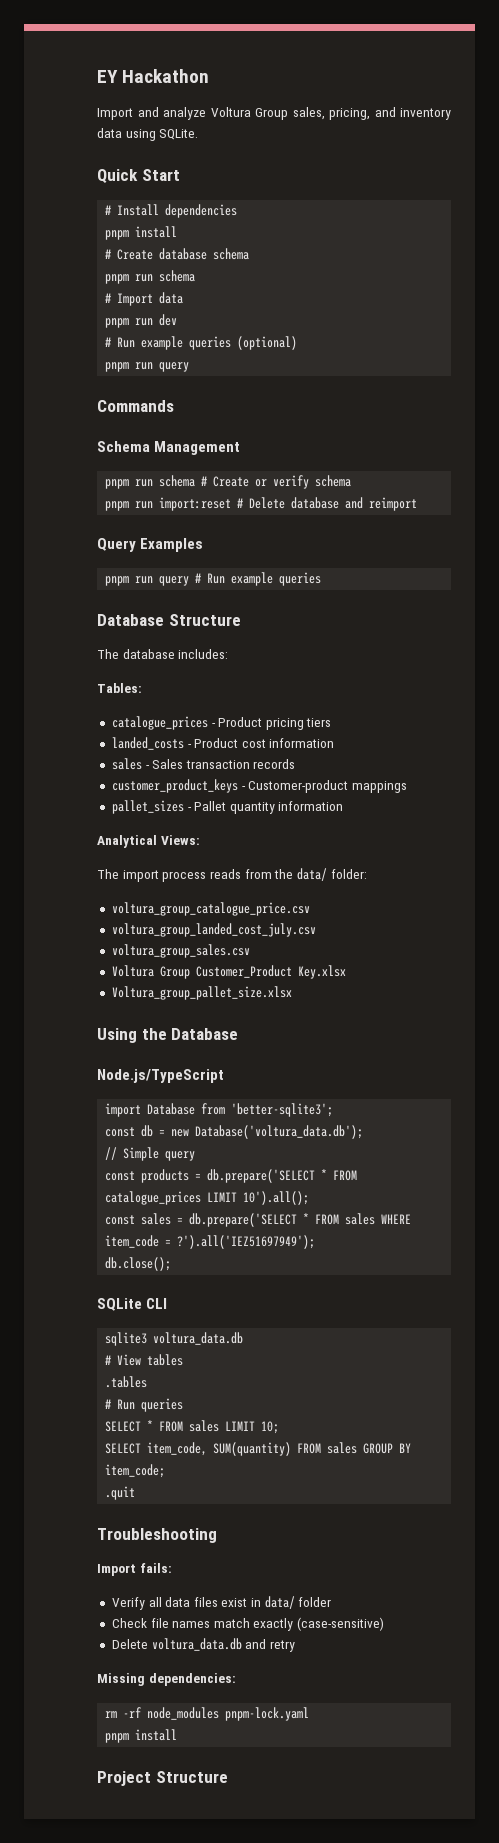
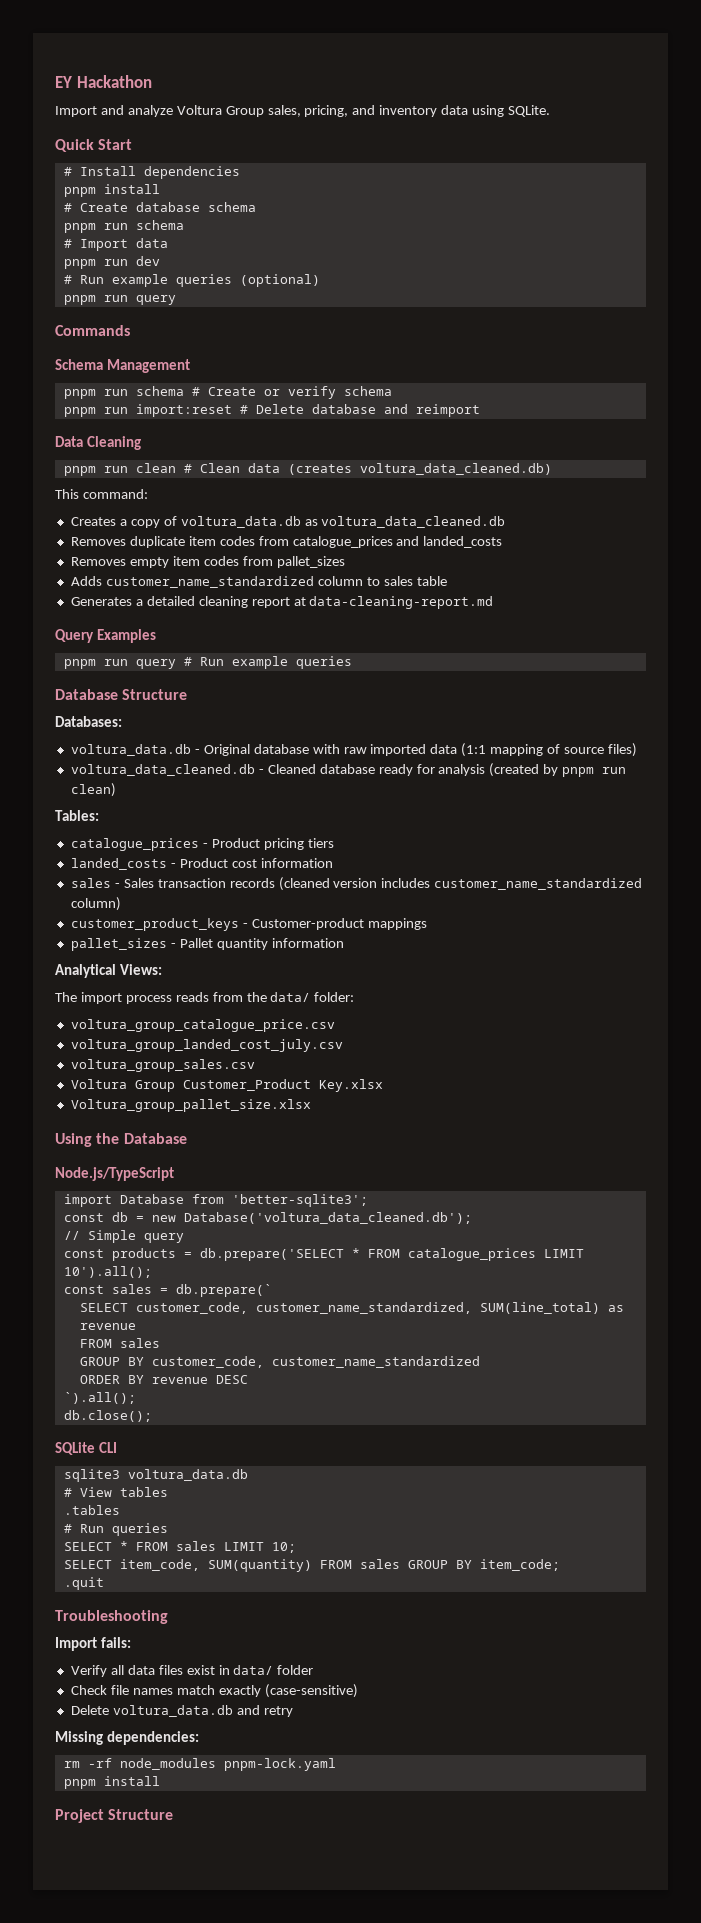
+ Data Cleaning
+ pnpm run clean # Clean data (creates voltura_data_cleaned.db)
+ This command:
+ Creates a copy of voltura_data.db as voltura_data_cleaned.db
+ Removes duplicate item codes from catalogue_prices and landed_costs
+ Removes empty item codes from pallet_sizes
+ Adds customer_name_standardized column to sales table
+ Generates a detailed cleaning report at data-cleaning-report.md
- The database includes:
+ Databases:
+ voltura_data.db - Original database with raw imported data (1:1 mapping of source files)
+ voltura_data_cleaned.db - Cleaned database ready for analysis (created by pnpm run clean)
- sales - Sales transaction records
+ sales - Sales transaction records (cleaned version includes customer_name_standardized column)
- const db = new Database('voltura_data.db');
+ const db = new Database('voltura_data_cleaned.db');
- const sales = db.prepare('SELECT * FROM sales WHERE item_code = ?').all('IEZ51697949');
+ const sales = db.prepare(`
+ SELECT customer_code, customer_name_standardized, SUM(line_total) as revenue
+ FROM sales
+ GROUP BY customer_code, customer_name_standardized
+ ORDER BY revenue DESC
+ `).all();

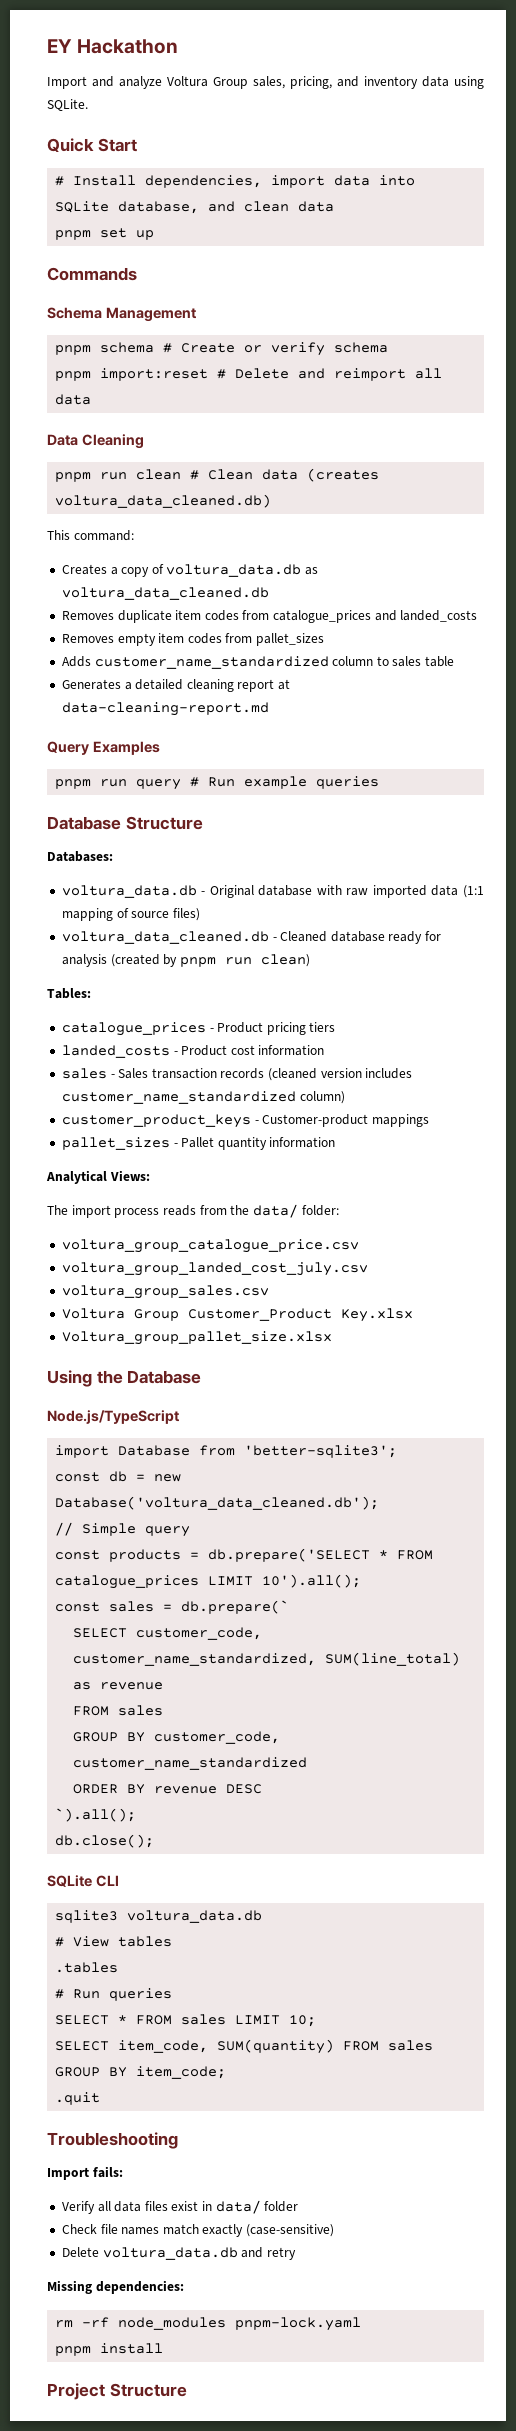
- # Install dependencies
- pnpm install
- # Create database schema
- pnpm run schema
- # Import data
- pnpm run dev
- # Run example queries (optional)
- pnpm run query
+ # Install dependencies, import data into SQLite database, and clean data
+ pnpm set up
- pnpm run schema # Create or verify schema
+ pnpm schema # Create or verify schema
- pnpm run import:reset # Delete database and reimport
+ pnpm import:reset # Delete and reimport all data

